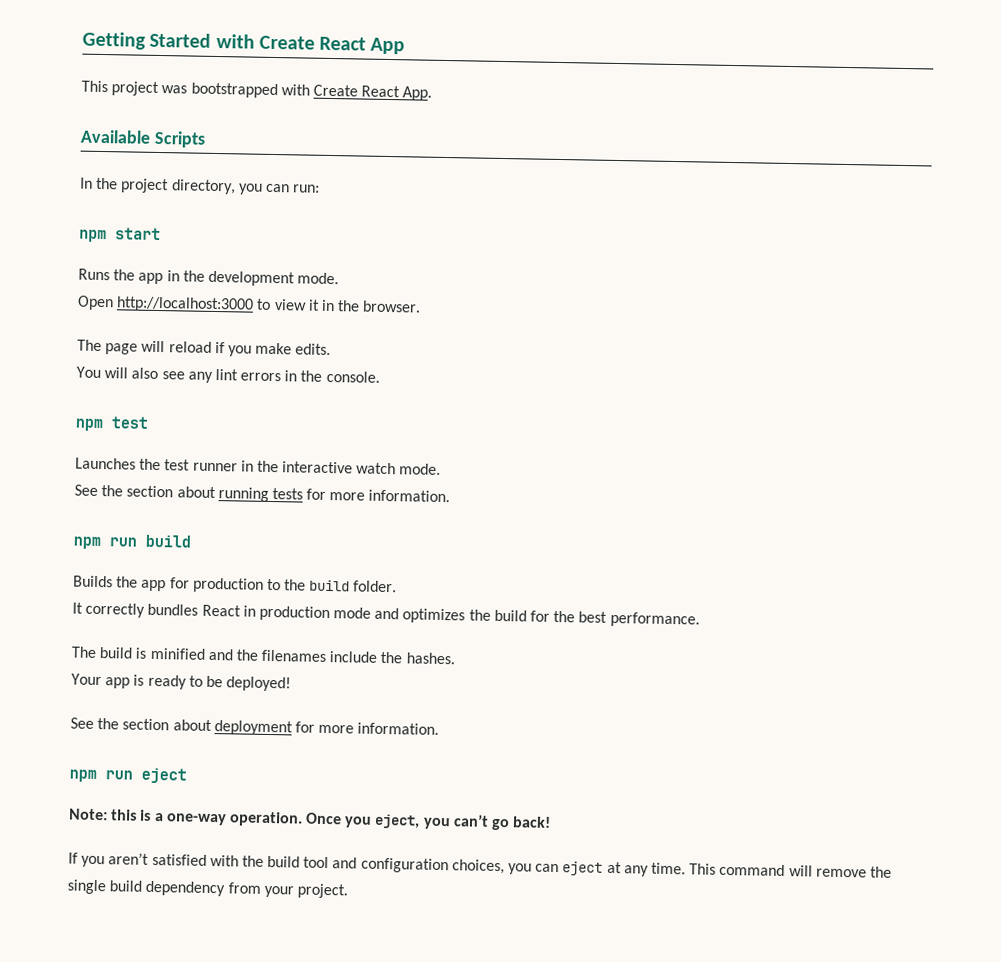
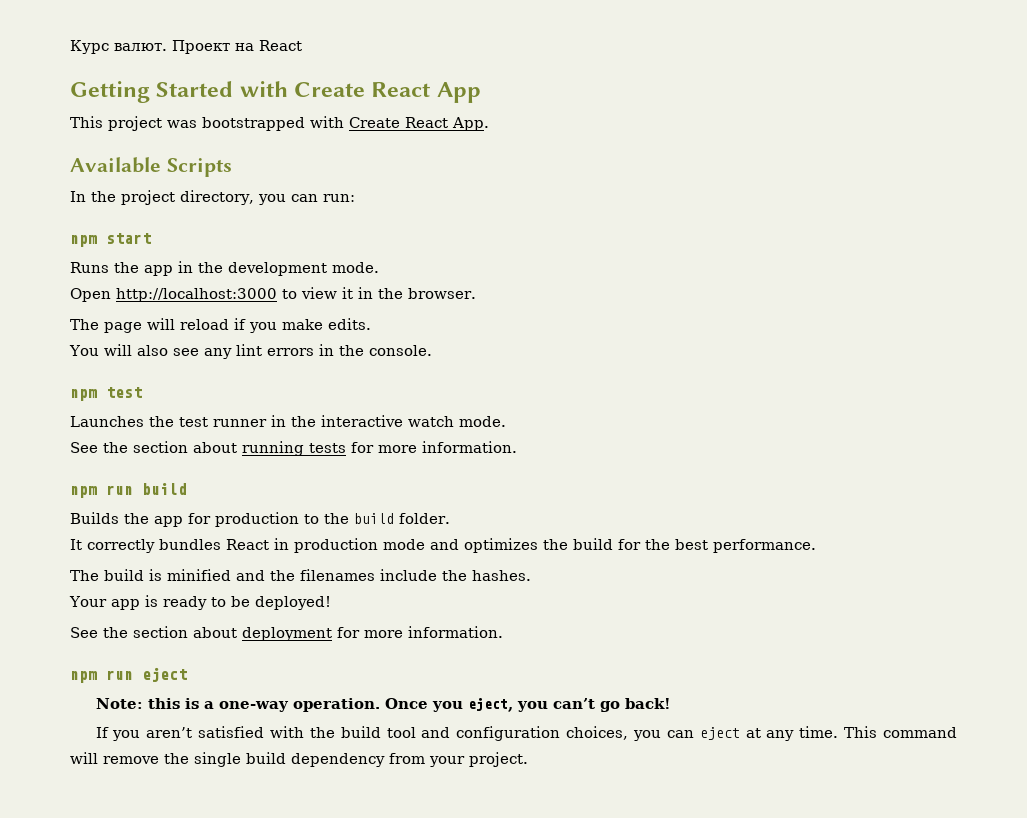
+ Курс валют. Проект на React

